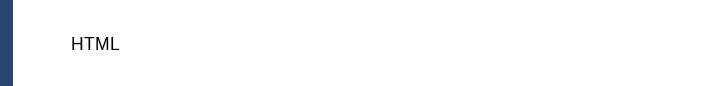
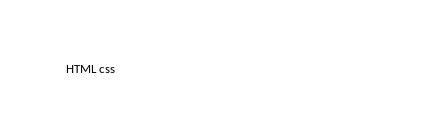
- HTML
+ HTML css

